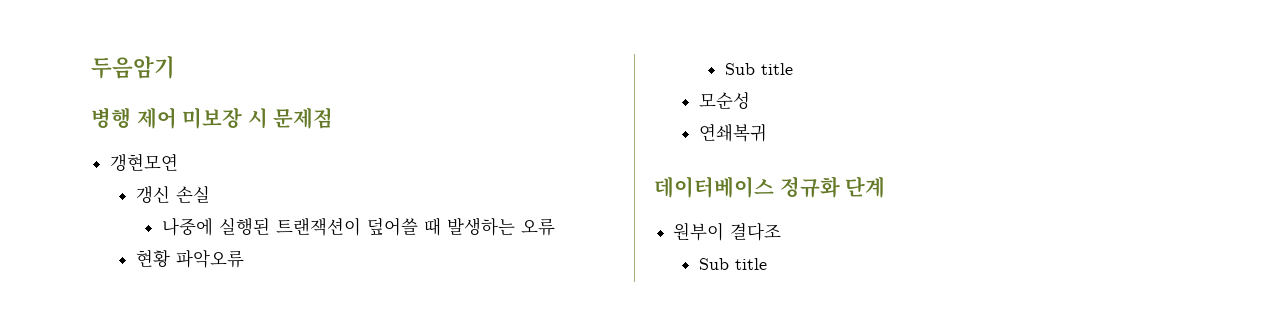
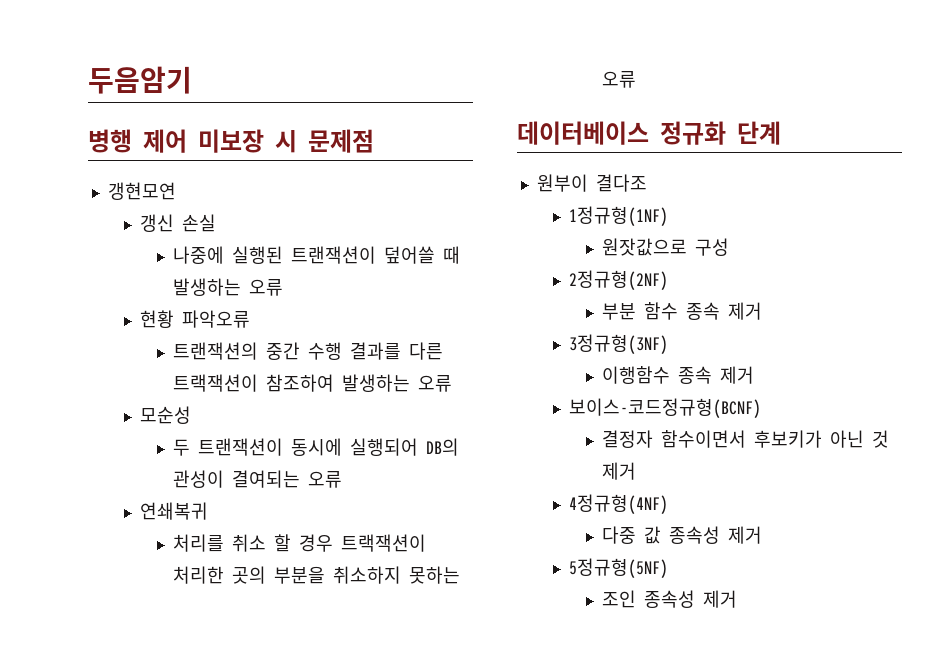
  현황 파악오류
- Sub title
+ 트랜잭션의 중간 수행 결과를 다른 트랙잭션이 참조하여 발생하는 오류
  모순성
+ 두 트랜잭션이 동시에 실행되어 DB의 관성이 결여되는 오류
  연쇄복귀
+ 처리를 취소 할 경우 트랙잭션이 처리한 곳의 부분을 취소하지 못하는 오류
  원부이 결다조
- Sub title
+ 1정규형(1NF)
+ 원잣값으로 구성
+ 2정규형(2NF)
+ 부분 함수 종속 제거
+ 3정규형(3NF)
+ 이행함수 종속 제거
+ 보이스-코드정규형(BCNF)
+ 결정자 함수이면서 후보키가 아닌 것 제거
+ 4정규형(4NF)
+ 다중 값 종속성 제거
+ 5정규형(5NF)
+ 조인 종속성 제거

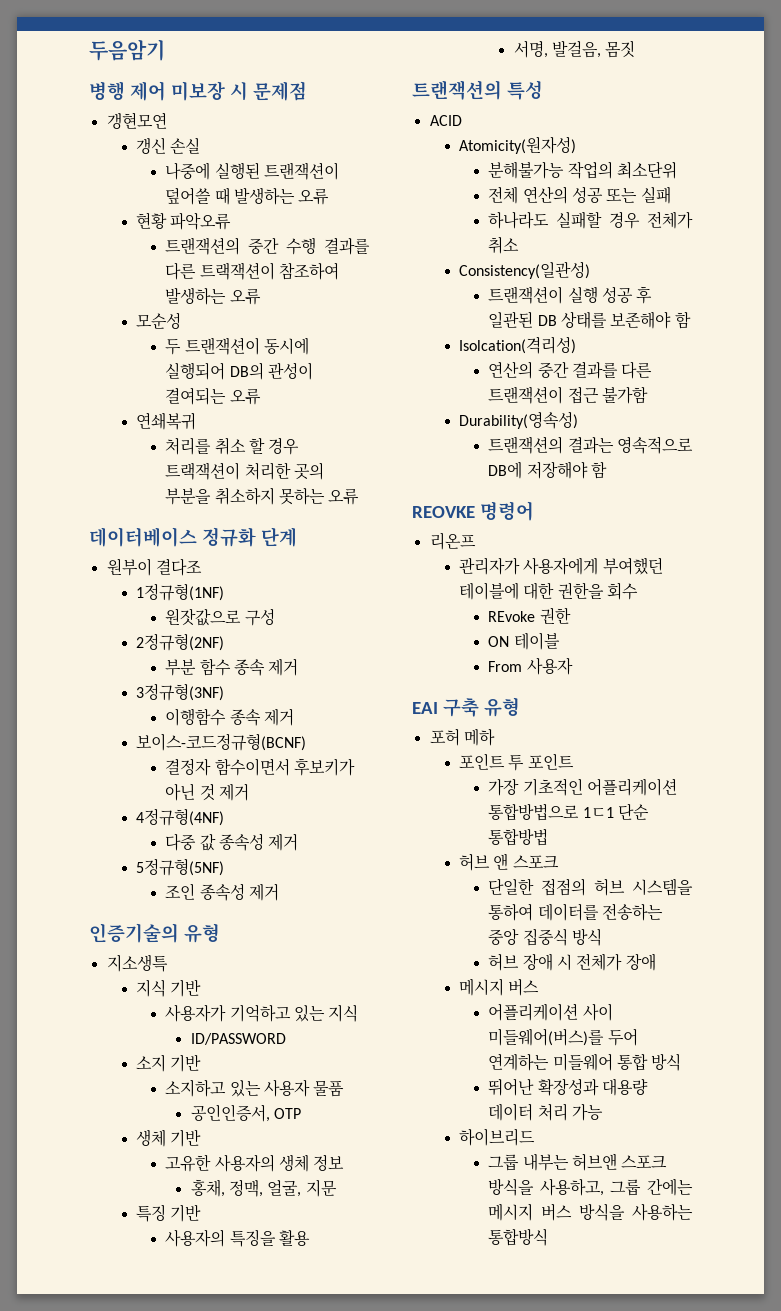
+ 인증기술의 유형
+ 지소생특
+ 지식 기반
+ 사용자가 기억하고 있는 지식
+ ID/PASSWORD
+ 소지 기반
+ 소지하고 있는 사용자 물품
+ 공인인증서, OTP
+ 생체 기반
+ 고유한 사용자의 생체 정보
+ 홍채, 정맥, 얼굴, 지문
+ 특징 기반
+ 사용자의 특징을 활용
+ 서명, 발걸음, 몸짓
+ 트랜잭션의 특성
+ ACID
+ Atomicity(원자성)
+ 분해불가능 작업의 최소단위
+ 전체 연산의 성공 또는 실패
+ 하나라도 실패할 경우 전체가 취소
+ Consistency(일관성)
+ 트랜잭션이 실행 성공 후 일관된 DB 상태를 보존해야 함
+ Isolcation(격리성)
+ 연산의 중간 결과를 다른 트랜잭션이 접근 불가함
+ Durability(영속성)
+ 트랜잭션의 결과는 영속적으로 DB에 저장해야 함
+ REOVKE 명령어
+ 리온프
+ 관리자가 사용자에게 부여했던 테이블에 대한 권한을 회수
+ REvoke 권한
+ ON 테이블
+ From 사용자
+ EAI 구축 유형
+ 포허 메하
+ 포인트 투 포인트
+ 가장 기초적인 어플리케이션 통합방법으로 1ㄷ1 단순 통합방법
+ 허브 앤 스포크
+ 단일한 접점의 허브 시스템을 통하여 데이터를 전송하는 중앙 집중식 방식
+ 허브 장애 시 전체가 장애
+ 메시지 버스
+ 어플리케이션 사이 미들웨어(버스)를 두어 연계하는 미들웨어 통합 방식
+ 뛰어난 확장성과 대용량 데이터 처리 가능
+ 하이브리드
+ 그룹 내부는 허브앤 스포크 방식을 사용하고, 그룹 간에는 메시지 버스 방식을 사용하는 통합방식

